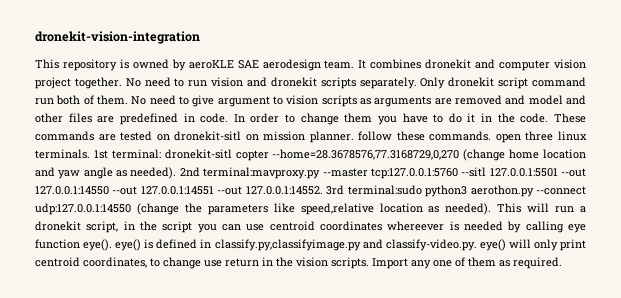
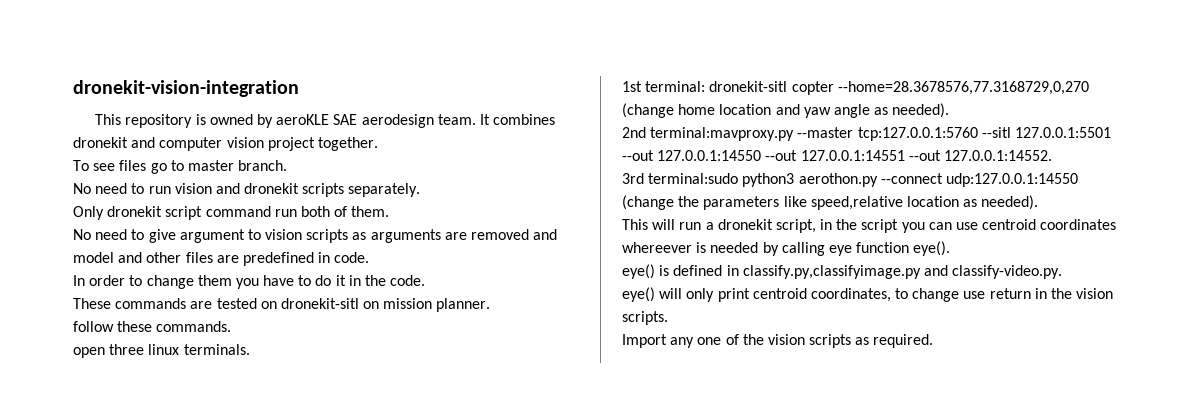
- It combines dronekit and computer vision project together. No need to run vision and dronekit scripts separately. Only dronekit script command run both of them. No need to give argument to vision scripts as arguments are removed and model and other files are predefined in code. In order to change them you have to do it in the code. These commands are tested on dronekit-sitl on mission planner. follow these commands. open three linux terminals. 1st terminal:
+ It combines dronekit and computer vision project together.
+ To see files go to master branch.
+ No need to run vision and dronekit scripts separately.
+ Only dronekit script command run both of them.
+ No need to give argument to vision scripts as arguments are removed and model and other files are predefined in code.
+ In order to change them you have to do it in the code.
+ These commands are tested on dronekit-sitl on mission planner.
+ follow these commands.
+ open three linux terminals.
+ 1st terminal:
- dronekit-sitl copter --home=28.3678576,77.3168729,0,270 (change home location and yaw angle as needed). 2nd terminal:mavproxy.py --master tcp:127.0.0.1:5760 --sitl 127.0.0.1:5501 --out 127.0.0.1:14550 --out 127.0.0.1:14551 --out 127.0.0.1:14552. 3rd terminal:sudo python3 aerothon.py --connect udp:127.0.0.1:14550 (change the parameters like speed,relative location as needed). This will run a dronekit script, in the script you can use centroid coordinates whereever is needed by calling eye function eye(). eye() is defined in classify.py,classifyimage.py and classify-video.py. eye() will only print centroid coordinates, to change use return in the vision scripts. Import any one of them as required.
+ dronekit-sitl copter --home=28.3678576,77.3168729,0,270 (change home location and yaw angle as needed).
+ 2nd terminal:mavproxy.py --master tcp:127.0.0.1:5760 --sitl 127.0.0.1:5501 --out 127.0.0.1:14550 --out 127.0.0.1:14551 --out 127.0.0.1:14552.
+ 3rd terminal:sudo python3 aerothon.py --connect udp:127.0.0.1:14550 (change the parameters like speed,relative location as needed).
+ This will run a dronekit script, in the script you can use centroid coordinates whereever is needed by calling eye function eye().
+ eye() is defined in classify.py,classifyimage.py and classify-video.py.
+ eye() will only print centroid coordinates, to change use return in the vision scripts.
+ Import any one of the vision scripts as required.

